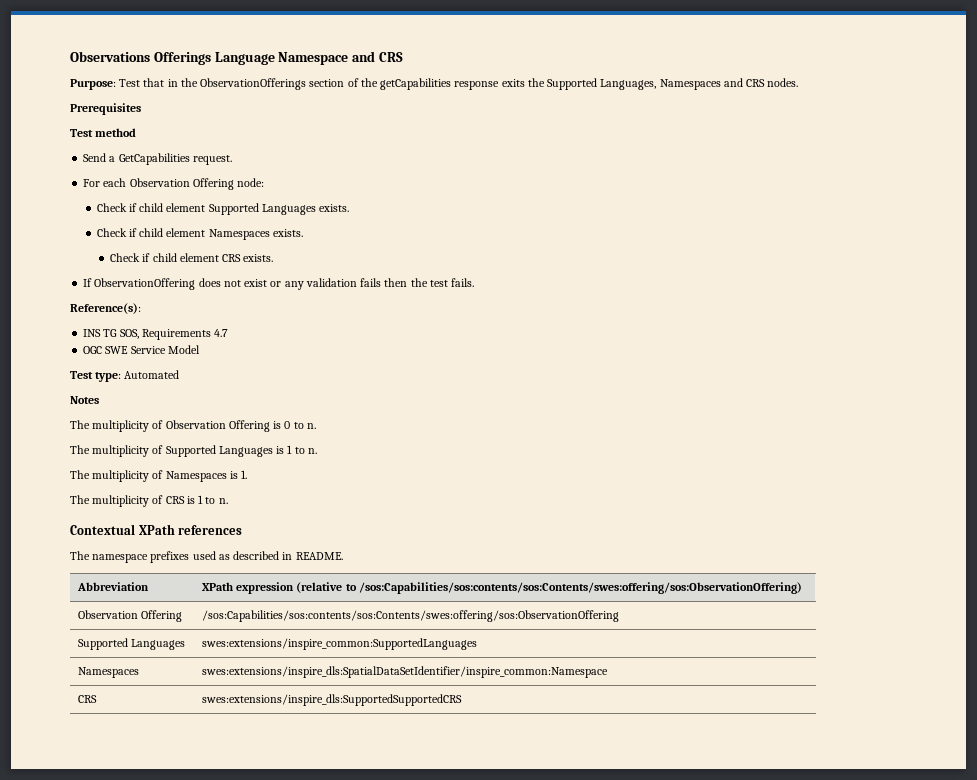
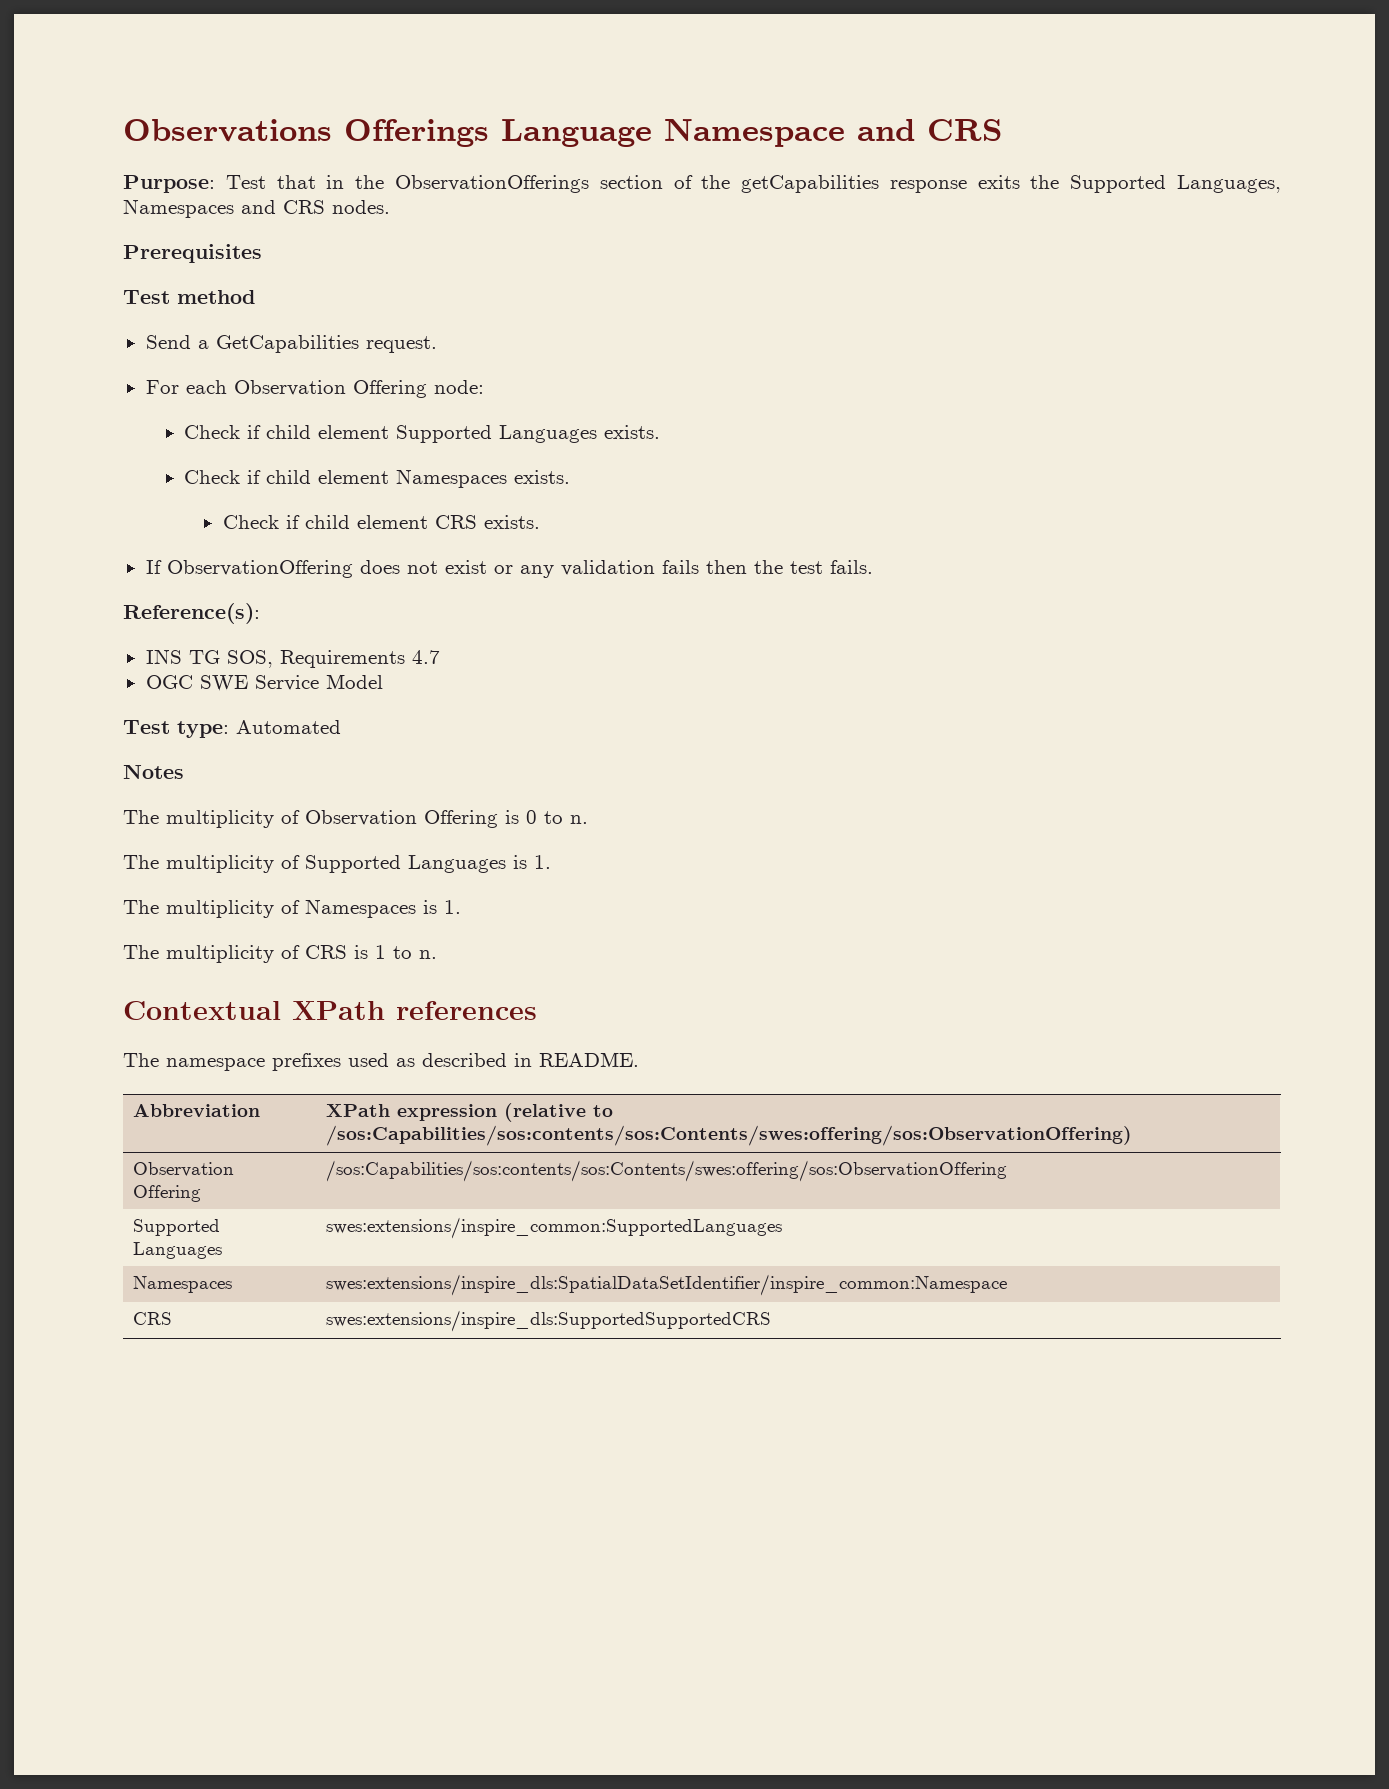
- The multiplicity of Supported Languages is 1 to n.
+ The multiplicity of Supported Languages is 1.

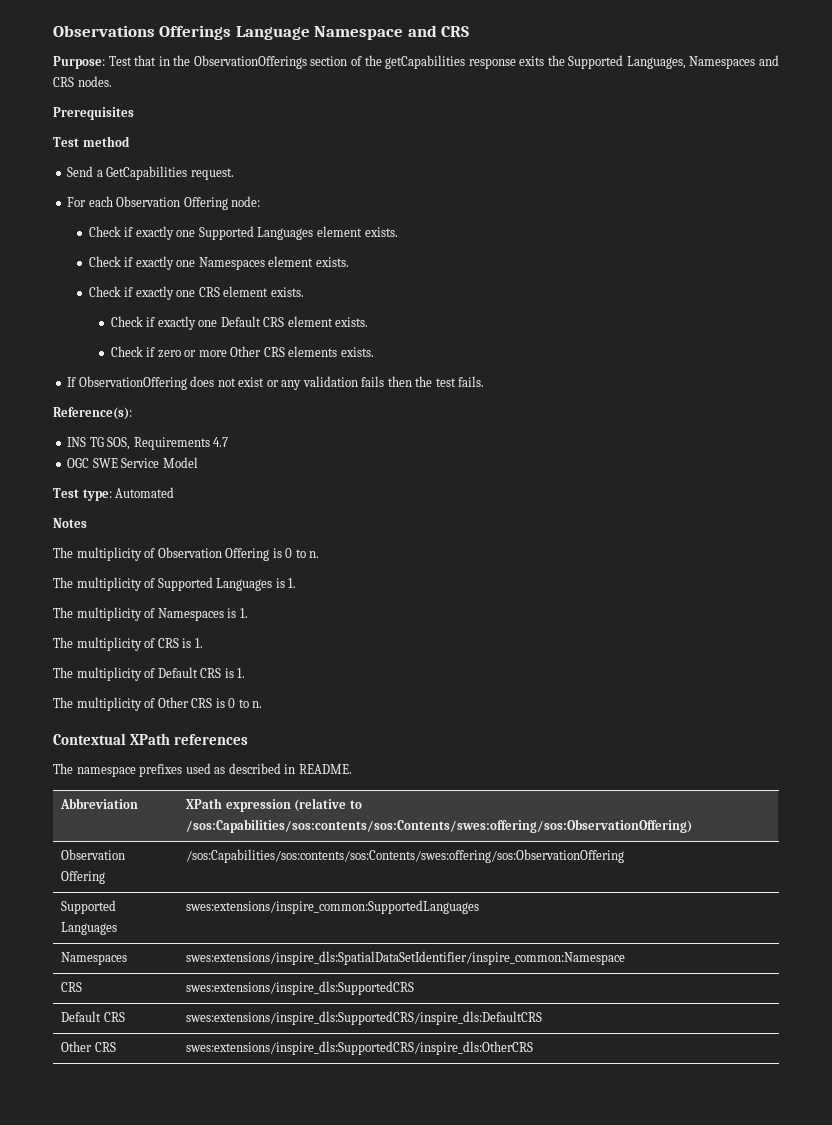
- Check if child element Supported Languages exists.
- Check if child element Namespaces exists.
- Check if child element CRS exists.
+ Check if exactly one Supported Languages element exists.
+ Check if exactly one Namespaces element exists.
+ Check if exactly one CRS element exists.
+ Check if exactly one Default CRS element exists.
+ Check if zero or more Other CRS elements exists.
- The multiplicity of CRS is 1 to n.
+ The multiplicity of CRS is 1.
+ The multiplicity of Default CRS is 1.
+ The multiplicity of Other CRS is 0 to n.
- CRS | swes:extensions/inspire_dls:SupportedSupportedCRS
+ CRS | swes:extensions/inspire_dls:SupportedCRS
+ Default CRS | swes:extensions/inspire_dls:SupportedCRS/inspire_dls:DefaultCRS
+ Other CRS | swes:extensions/inspire_dls:SupportedCRS/inspire_dls:OtherCRS

